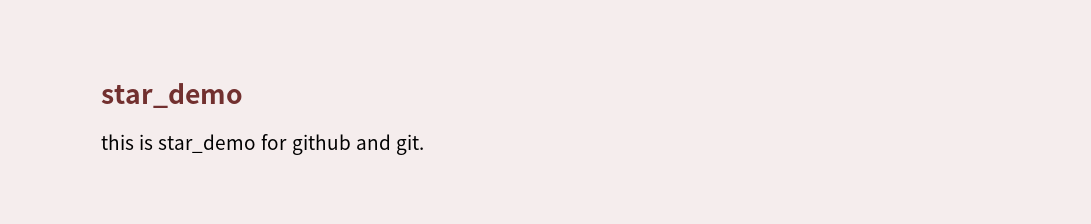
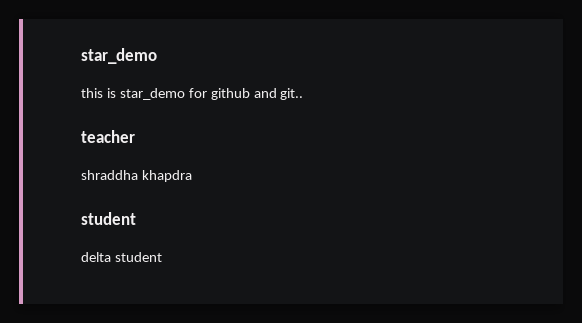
- this is star_demo for github and git.
+ this is star_demo for github and git..
+ teacher
+ shraddha khapdra
+ student
+ delta student

